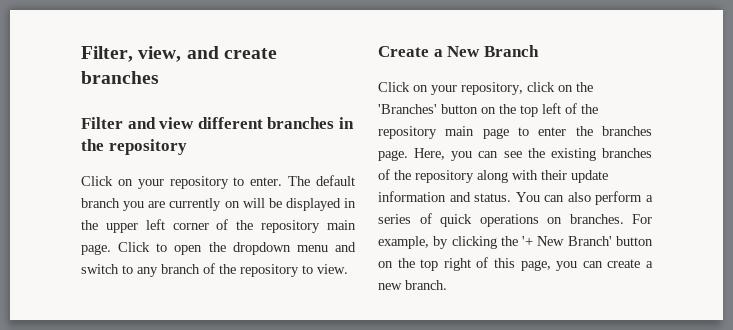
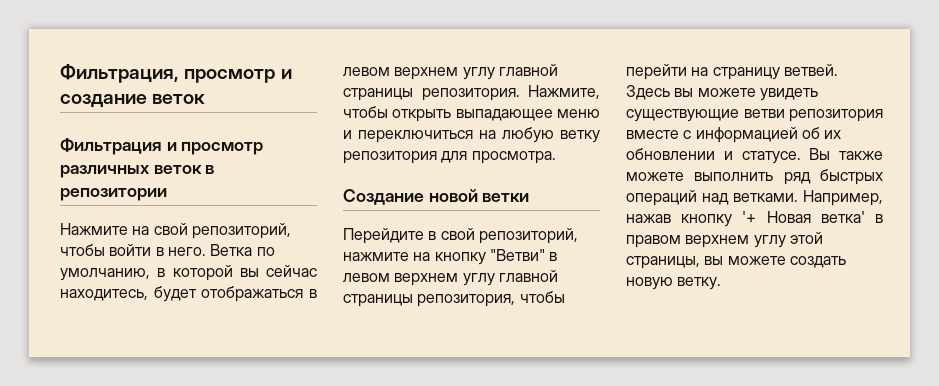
- Filter, view, and create branches
- Filter and view different branches in the repository
- Click on your repository to enter. The default branch you are currently on will be displayed in the upper left corner of the repository main page. Click to open the dropdown menu and switch to any branch of the repository to view.
- Create a New Branch
- Click on your repository, click on the 'Branches' button on the top left of the repository main page to enter the branches page. Here, you can see the existing branches of the repository along with their update information and status. You can also perform a series of quick operations on branches. For example, by clicking the '+ New Branch' button on the top right of this page, you can create a new branch.
+ Фильтрация, просмотр и создание веток
+ Фильтрация и просмотр различных веток в репозитории
+ Нажмите на свой репозиторий, чтобы войти в него. Ветка по умолчанию, в которой вы сейчас находитесь, будет отображаться в левом верхнем углу главной страницы репозитория. Нажмите, чтобы открыть выпадающее меню и переключиться на любую ветку репозитория для просмотра.
+ Создание новой ветки
+ Перейдите в свой репозиторий, нажмите на кнопку "Ветви" в левом верхнем углу главной страницы репозитория, чтобы перейти на страницу ветвей. Здесь вы можете увидеть существующие ветви репозитория вместе с информацией об их обновлении и статусе. Вы также можете выполнить ряд быстрых операций над ветками. Например, нажав кнопку '+ Новая ветка' в правом верхнем углу этой страницы, вы можете создать новую ветку.

